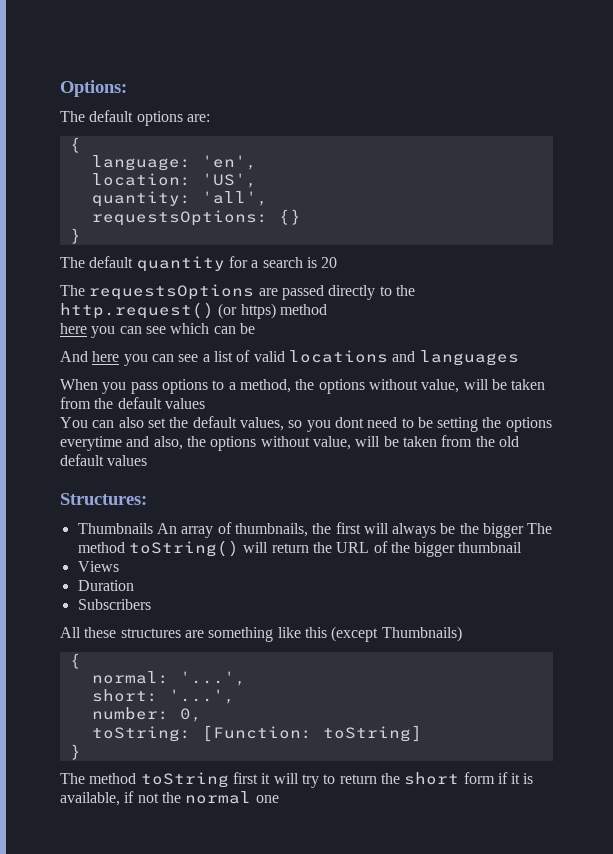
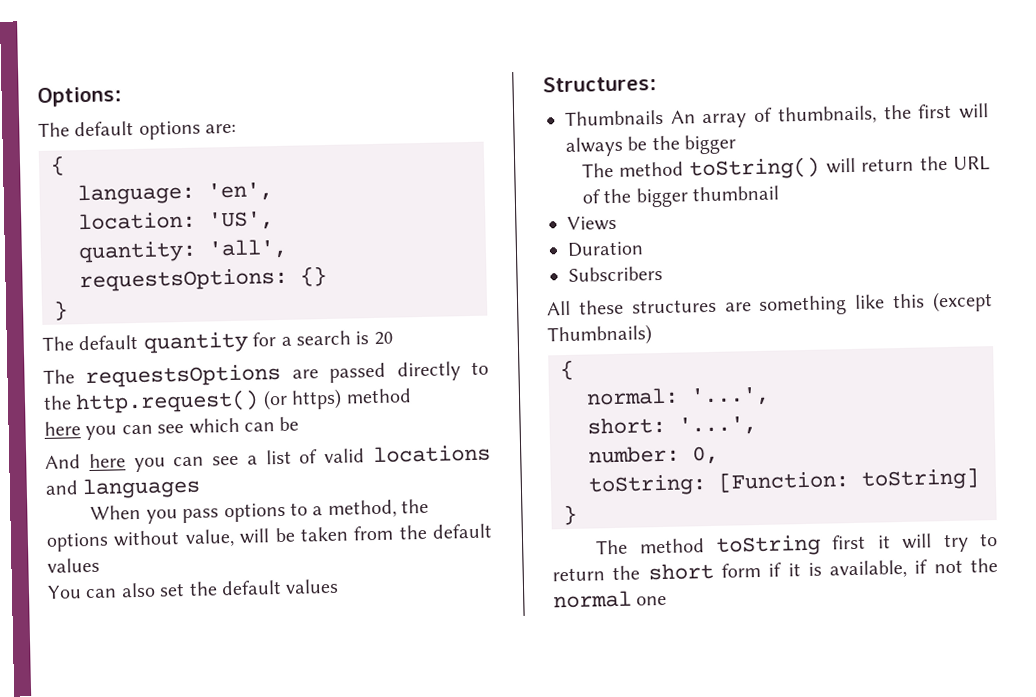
- You can also set the default values, so you dont need to be setting the options everytime and also, the options without value, will be taken from the old default values
+ You can also set the default values
- Thumbnails An array of thumbnails, the first will always be the bigger The method toString() will return the URL of the bigger thumbnail
+ Thumbnails An array of thumbnails, the first will always be the bigger
+ The method toString() will return the URL of the bigger thumbnail

